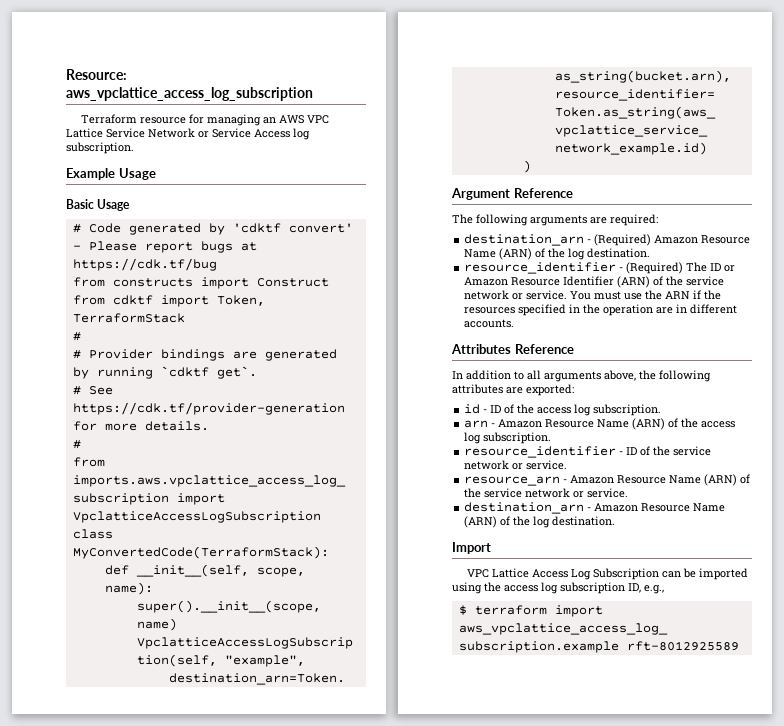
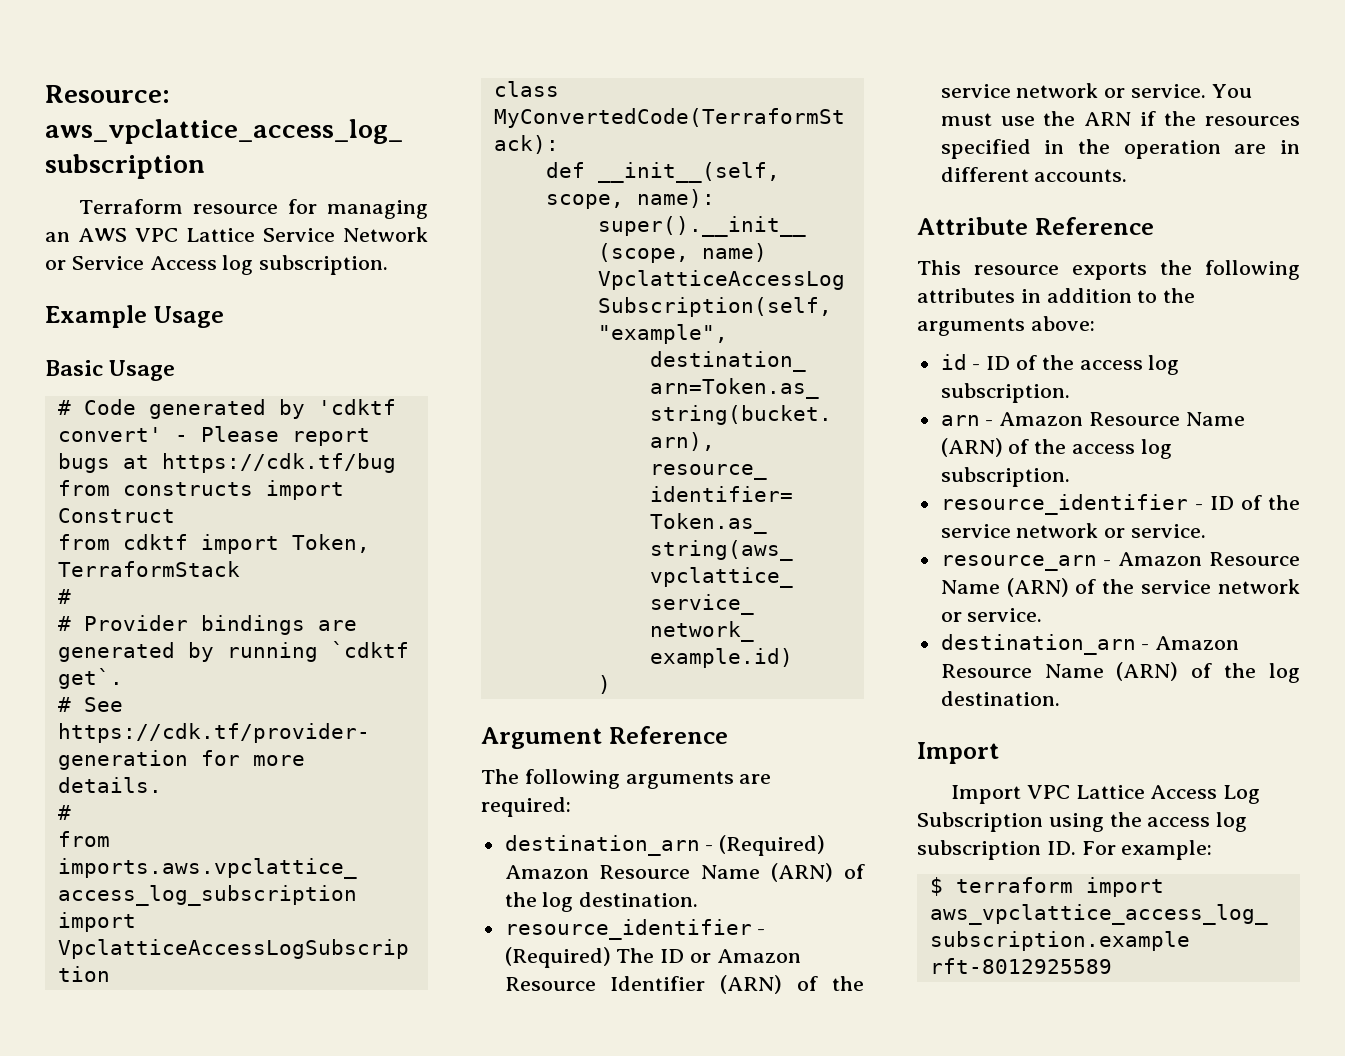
- Attributes Reference
- In addition to all arguments above, the following attributes are exported:
+ Attribute Reference
+ This resource exports the following attributes in addition to the arguments above:
- VPC Lattice Access Log Subscription can be imported using the access log subscription ID, e.g.,
+ Import VPC Lattice Access Log Subscription using the access log subscription ID. For example:

